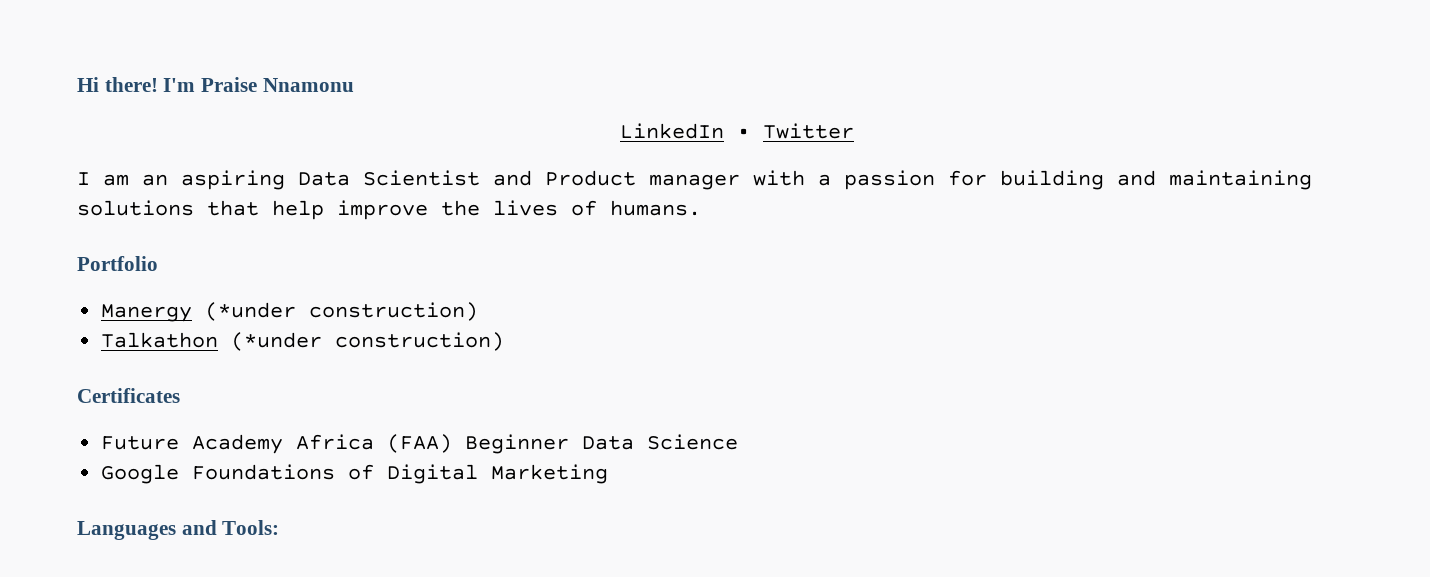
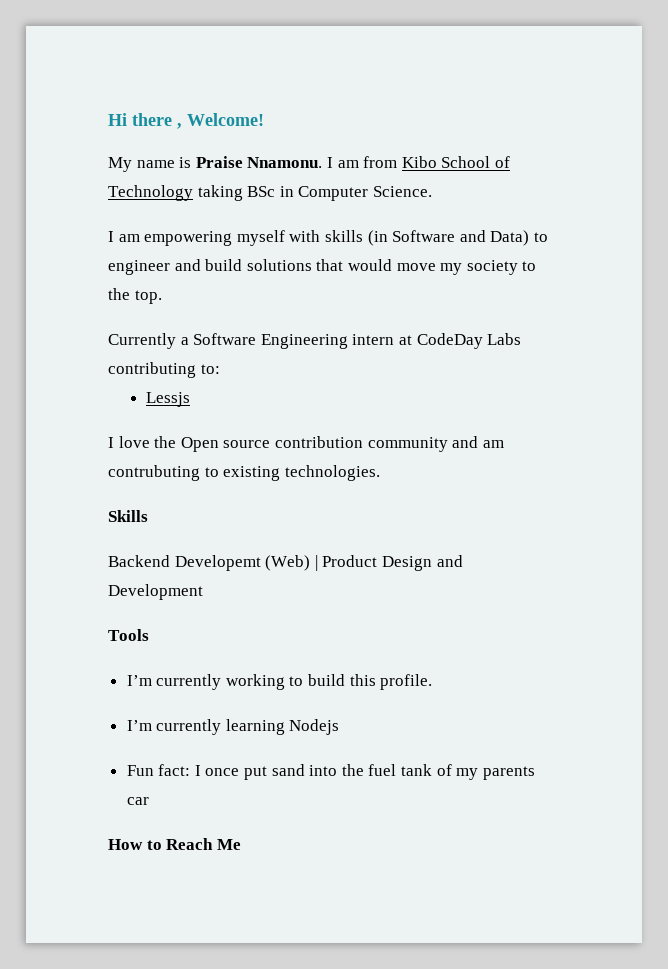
- Hi there! I'm Praise Nnamonu
- LinkedIn • Twitter
- I am an aspiring Data Scientist and Product manager with a passion for building and maintaining solutions that help improve the lives of humans.
- Portfolio
- Manergy (*under construction)
- Talkathon (*under construction)
- Certificates
- Future Academy Africa (FAA) Beginner Data Science
- Google Foundations of Digital Marketing
- Languages and Tools:
+ Hi there , Welcome!
+ My name is Praise Nnamonu. I am from Kibo School of Technology taking BSc in Computer Science.
+ I am empowering myself with skills (in Software and Data) to engineer and build solutions that would move my society to the top.
+ Currently a Software Engineering intern at CodeDay Labs contributing to:
+ Lessjs
+ I love the Open source contribution community and am contrubuting to existing technologies.
+ Skills
+ Backend Developemt (Web) | Product Design and Development
+ Tools
+ I’m currently working to build this profile.
+ I’m currently learning Nodejs
+ Fun fact: I once put sand into the fuel tank of my parents car
+ How to Reach Me

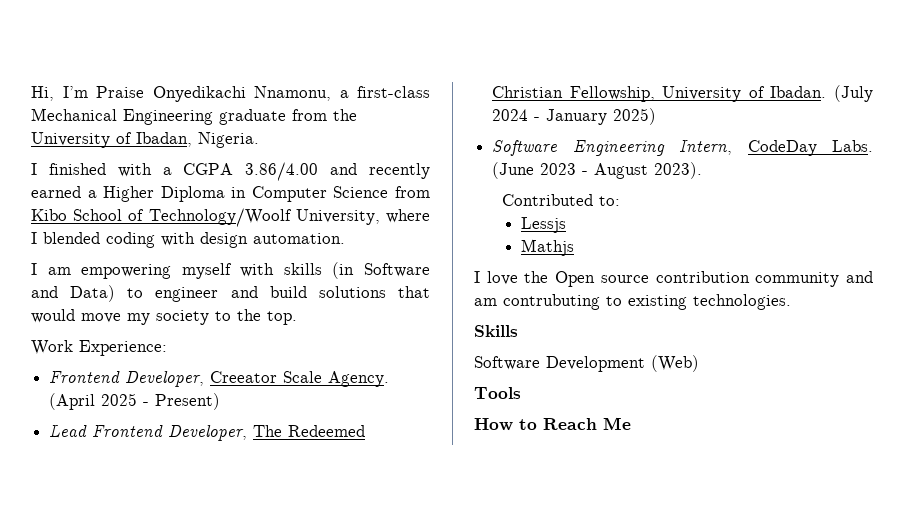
- Hi there , Welcome!
- My name is Praise Nnamonu. I am from Kibo School of Technology taking BSc in Computer Science.
+ Hi, I’m Praise Onyedikachi Nnamonu, a first-class Mechanical Engineering graduate from the University of Ibadan, Nigeria.
+ I finished with a CGPA 3.86/4.00 and recently earned a Higher Diploma in Computer Science from Kibo School of Technology/Woolf University, where I blended coding with design automation.
- Currently a Software Engineering intern at CodeDay Labs contributing to:
+ Work Experience:
+ Frontend Developer, Creeator Scale Agency. (April 2025 - Present)
+ Lead Frontend Developer, The Redeemed Christian Fellowship, University of Ibadan. (July 2024 - January 2025)
+ Software Engineering Intern, CodeDay Labs. (June 2023 - August 2023).
+ Contributed to:
+ Mathjs
- Backend Developemt (Web) | Product Design and Development
+ Software Development (Web)
  Tools
- I’m currently working to build this profile.
- I’m currently learning Nodejs
- Fun fact: I once put sand into the fuel tank of my parents car

